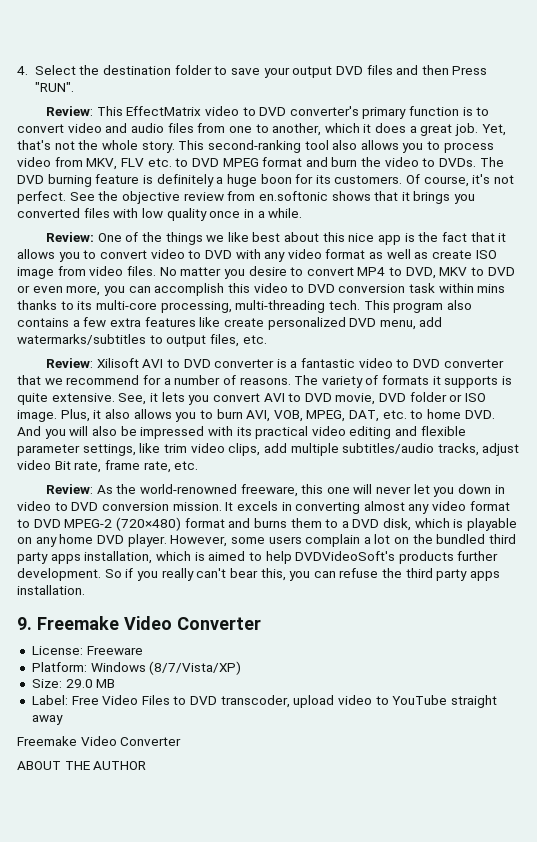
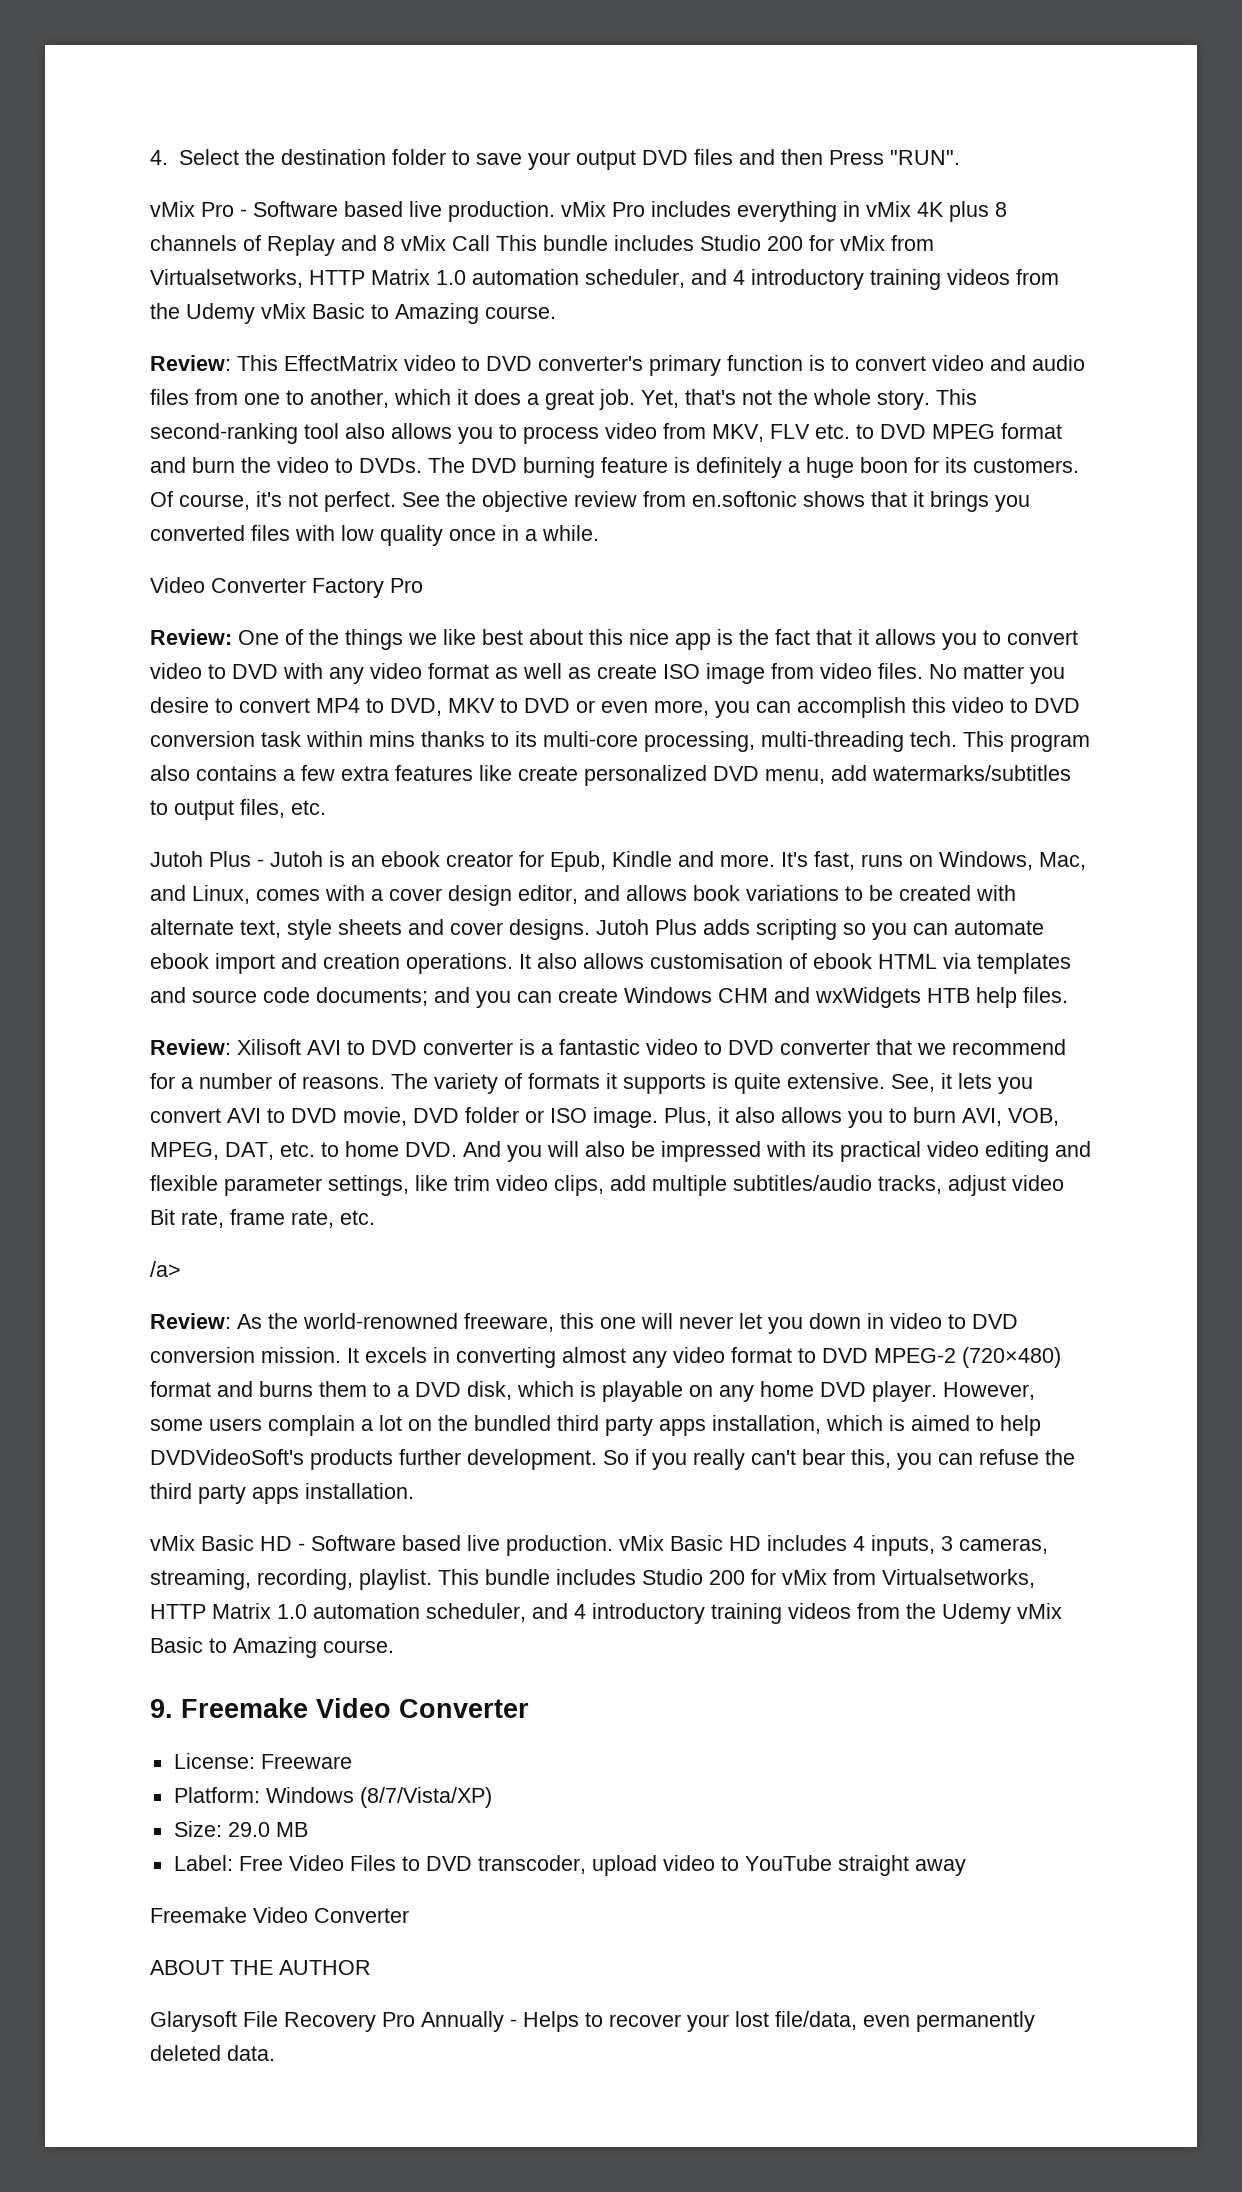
+ vMix Pro - Software based live production. vMix Pro includes everything in vMix 4K plus 8 channels of Replay and 8 vMix Call This bundle includes Studio 200 for vMix from Virtualsetworks, HTTP Matrix 1.0 automation scheduler, and 4 introductory training videos from the Udemy vMix Basic to Amazing course.
+ Video Converter Factory Pro
+ Jutoh Plus - Jutoh is an ebook creator for Epub, Kindle and more. It's fast, runs on Windows, Mac, and Linux, comes with a cover design editor, and allows book variations to be created with alternate text, style sheets and cover designs. Jutoh Plus adds scripting so you can automate ebook import and creation operations. It also allows customisation of ebook HTML via templates and source code documents; and you can create Windows CHM and wxWidgets HTB help files.
+ /a>
+ vMix Basic HD - Software based live production. vMix Basic HD includes 4 inputs, 3 cameras, streaming, recording, playlist. This bundle includes Studio 200 for vMix from Virtualsetworks, HTTP Matrix 1.0 automation scheduler, and 4 introductory training videos from the Udemy vMix Basic to Amazing course.
+ Glarysoft File Recovery Pro Annually - Helps to recover your lost file/data, even permanently deleted data.

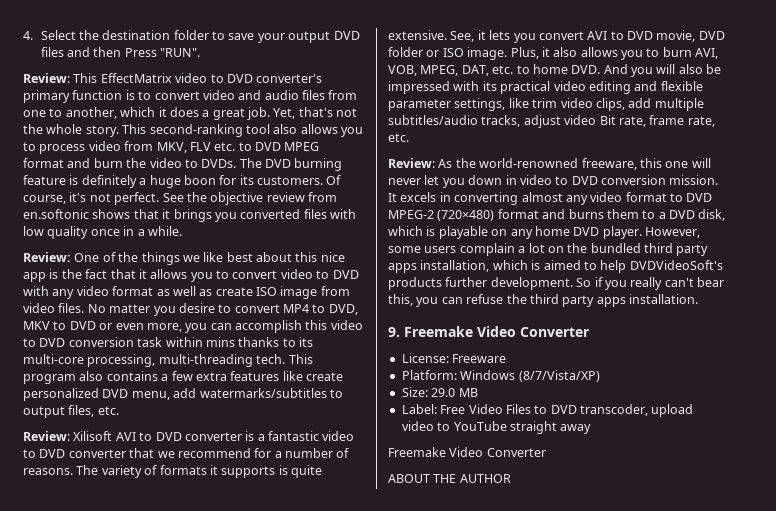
- vMix Pro - Software based live production. vMix Pro includes everything in vMix 4K plus 8 channels of Replay and 8 vMix Call This bundle includes Studio 200 for vMix from Virtualsetworks, HTTP Matrix 1.0 automation scheduler, and 4 introductory training videos from the Udemy vMix Basic to Amazing course.
- Video Converter Factory Pro
- Jutoh Plus - Jutoh is an ebook creator for Epub, Kindle and more. It's fast, runs on Windows, Mac, and Linux, comes with a cover design editor, and allows book variations to be created with alternate text, style sheets and cover designs. Jutoh Plus adds scripting so you can automate ebook import and creation operations. It also allows customisation of ebook HTML via templates and source code documents; and you can create Windows CHM and wxWidgets HTB help files.
- /a>
- vMix Basic HD - Software based live production. vMix Basic HD includes 4 inputs, 3 cameras, streaming, recording, playlist. This bundle includes Studio 200 for vMix from Virtualsetworks, HTTP Matrix 1.0 automation scheduler, and 4 introductory training videos from the Udemy vMix Basic to Amazing course.
- Glarysoft File Recovery Pro Annually - Helps to recover your lost file/data, even permanently deleted data.

